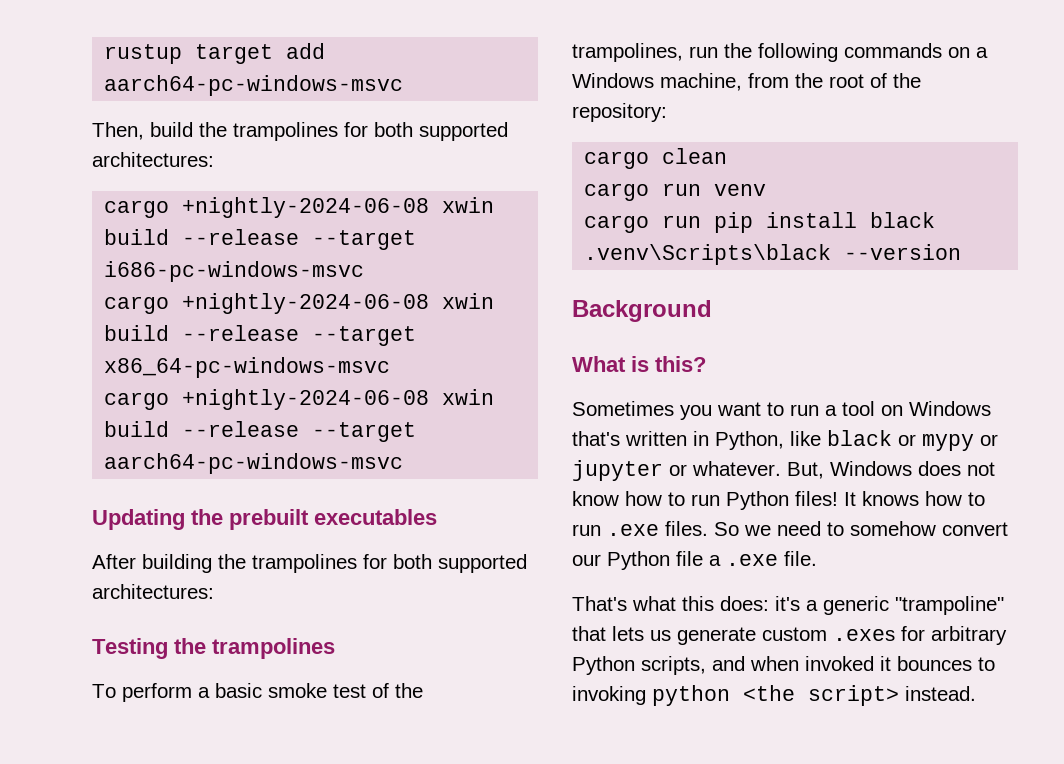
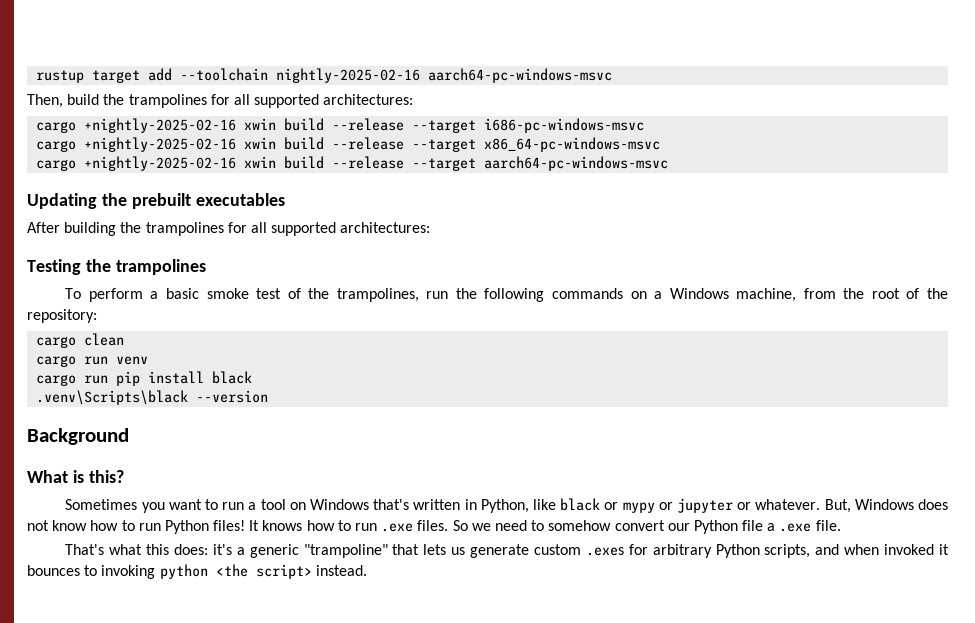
- rustup target add aarch64-pc-windows-msvc
+ rustup target add --toolchain nightly-2025-02-16 aarch64-pc-windows-msvc
- Then, build the trampolines for both supported architectures:
+ Then, build the trampolines for all supported architectures:
- cargo +nightly-2024-06-08 xwin build --release --target i686-pc-windows-msvc
+ cargo +nightly-2025-02-16 xwin build --release --target i686-pc-windows-msvc
- cargo +nightly-2024-06-08 xwin build --release --target x86_64-pc-windows-msvc
+ cargo +nightly-2025-02-16 xwin build --release --target x86_64-pc-windows-msvc
- cargo +nightly-2024-06-08 xwin build --release --target aarch64-pc-windows-msvc
+ cargo +nightly-2025-02-16 xwin build --release --target aarch64-pc-windows-msvc
- After building the trampolines for both supported architectures:
+ After building the trampolines for all supported architectures:

